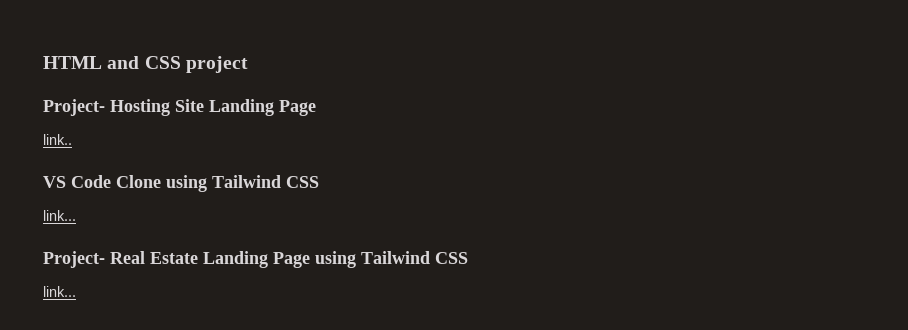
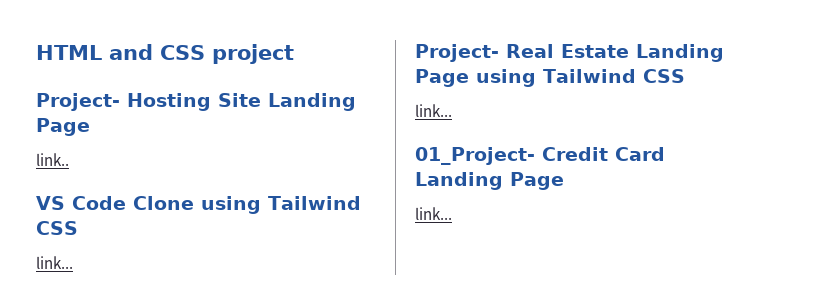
+ 01_Project- Credit Card Landing Page
+ link...

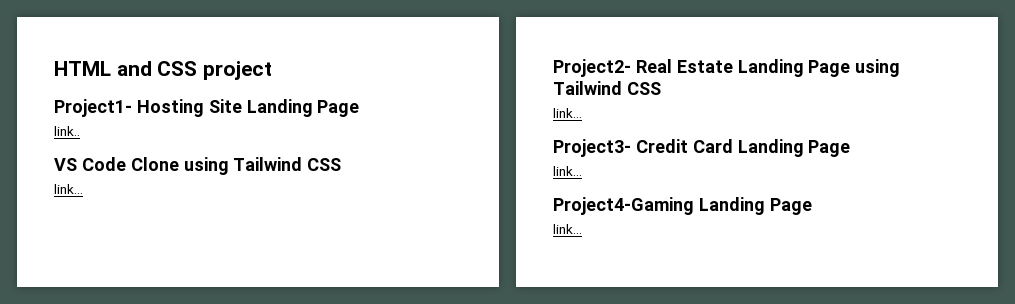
- Project- Hosting Site Landing Page
+ Project1- Hosting Site Landing Page
- Project- Real Estate Landing Page using Tailwind CSS
+ Project2- Real Estate Landing Page using Tailwind CSS
- 01_Project- Credit Card Landing Page
+ Project3- Credit Card Landing Page
+ Project4-Gaming Landing Page
+ link...

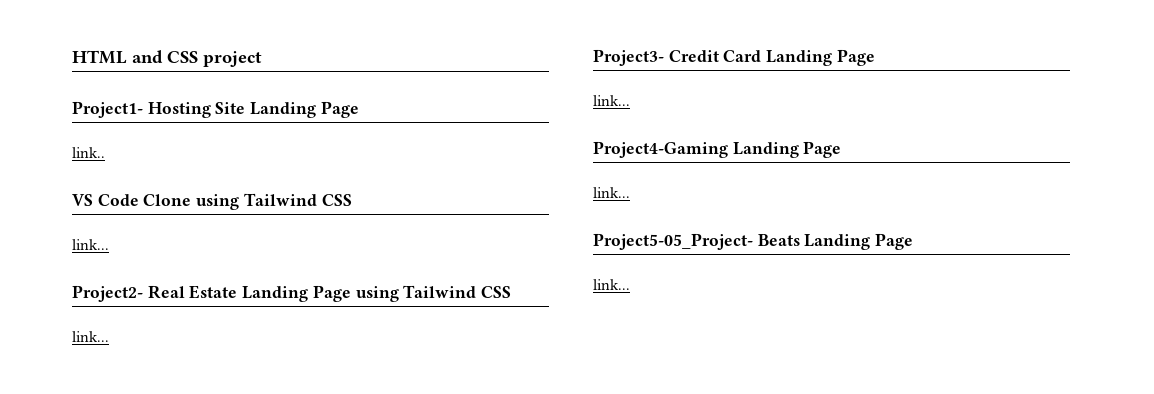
+ Project5-05_Project- Beats Landing Page
+ link...

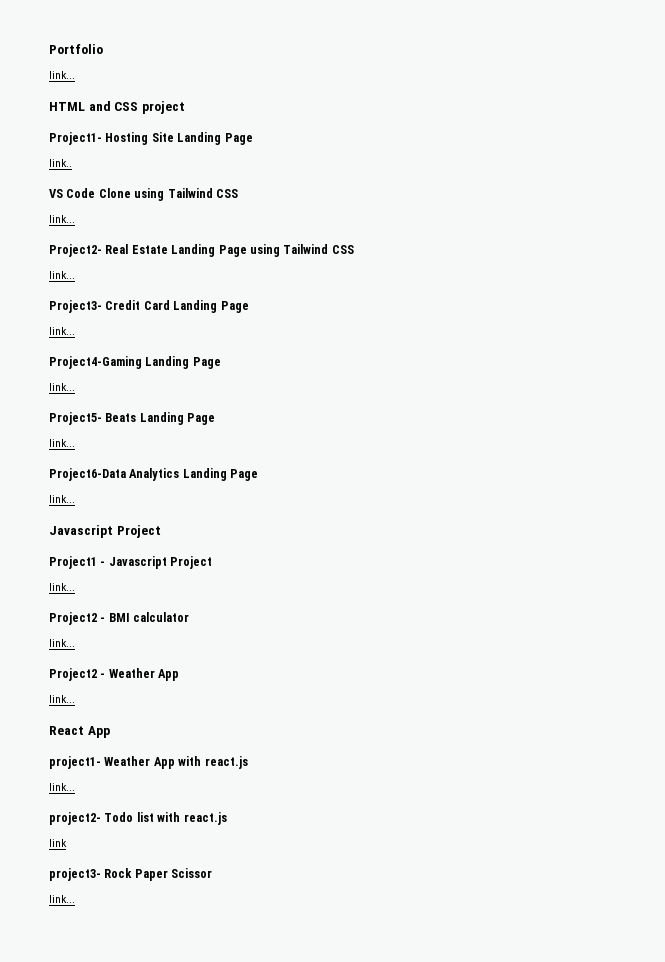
+ Portfolio
+ link...
- Project5-05_Project- Beats Landing Page
+ Project5- Beats Landing Page
+ Project6-Data Analytics Landing Page
+ link...
+ Javascript Project
+ Project1 - Javascript Project
+ link...
+ Project2 - BMI calculator
+ link...
+ Project2 - Weather App
+ link...
+ React App
+ project1- Weather App with react.js
+ link...
+ project2- Todo list with react.js
+ link
+ project3- Rock Paper Scissor
+ link...

